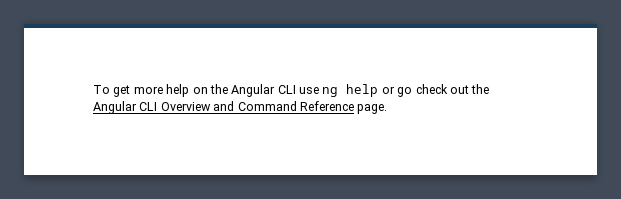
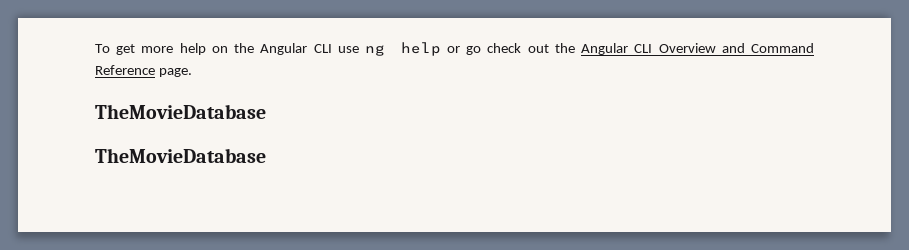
  To get more help on the Angular CLI use ng help or go check out the Angular CLI Overview and Command Reference page.
+ TheMovieDatabase
+ TheMovieDatabase

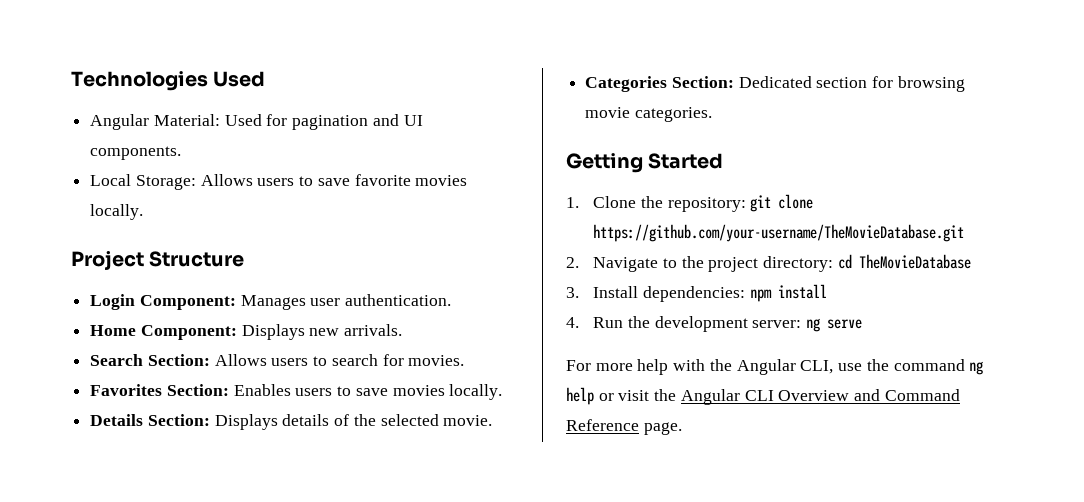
- To get more help on the Angular CLI use ng help or go check out the Angular CLI Overview and Command Reference page.
- TheMovieDatabase
- TheMovieDatabase
+ Technologies Used
+ Angular Material: Used for pagination and UI components.
+ Local Storage: Allows users to save favorite movies locally.
+ Project Structure
+ Login Component: Manages user authentication.
+ Home Component: Displays new arrivals.
+ Search Section: Allows users to search for movies.
+ Favorites Section: Enables users to save movies locally.
+ Details Section: Displays details of the selected movie.
+ Categories Section: Dedicated section for browsing movie categories.
+ Getting Started
+ 1. Clone the repository: git clone https://github.com/your-username/TheMovieDatabase.git
+ 2. Navigate to the project directory: cd TheMovieDatabase
+ 3. Install dependencies: npm install
+ 4. Run the development server: ng serve
+ For more help with the Angular CLI, use the command ng help or visit the Angular CLI Overview and Command Reference page.

